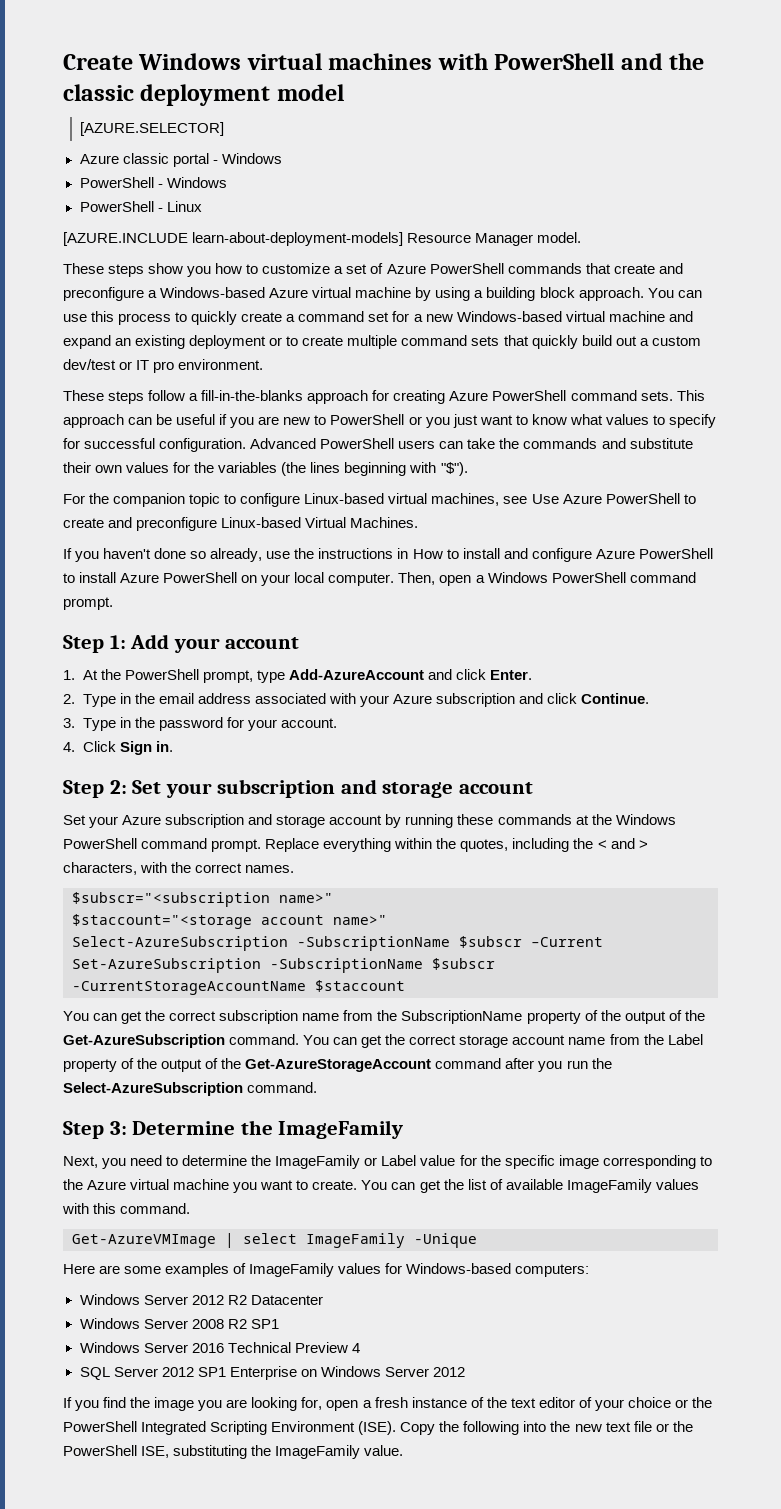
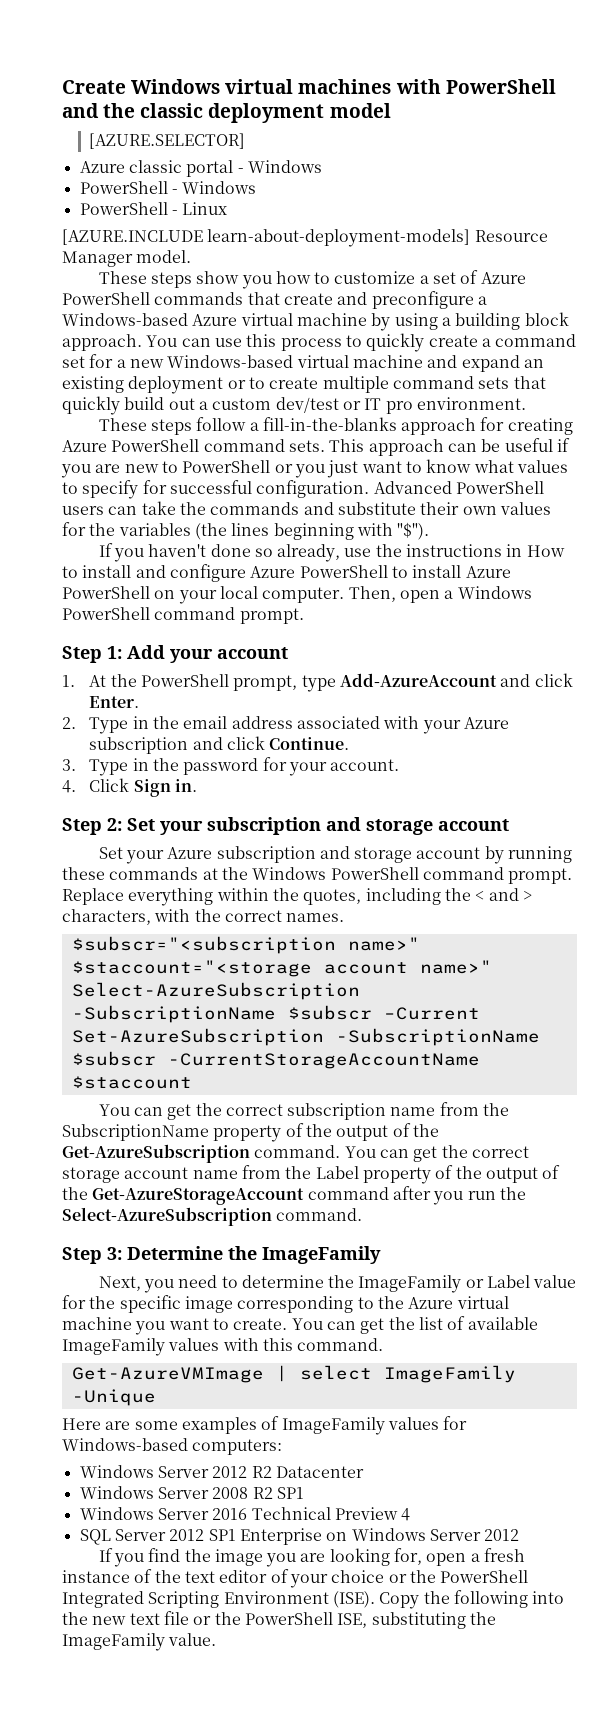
- For the companion topic to configure Linux-based virtual machines, see Use Azure PowerShell to create and preconfigure Linux-based Virtual Machines.

